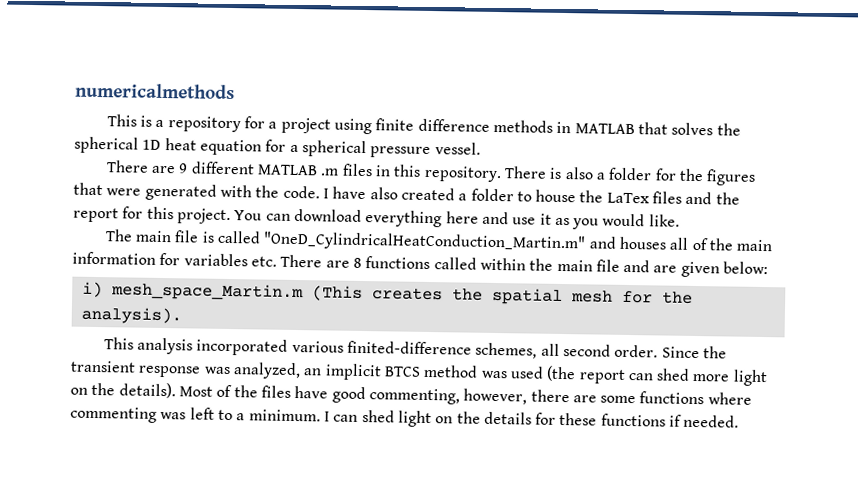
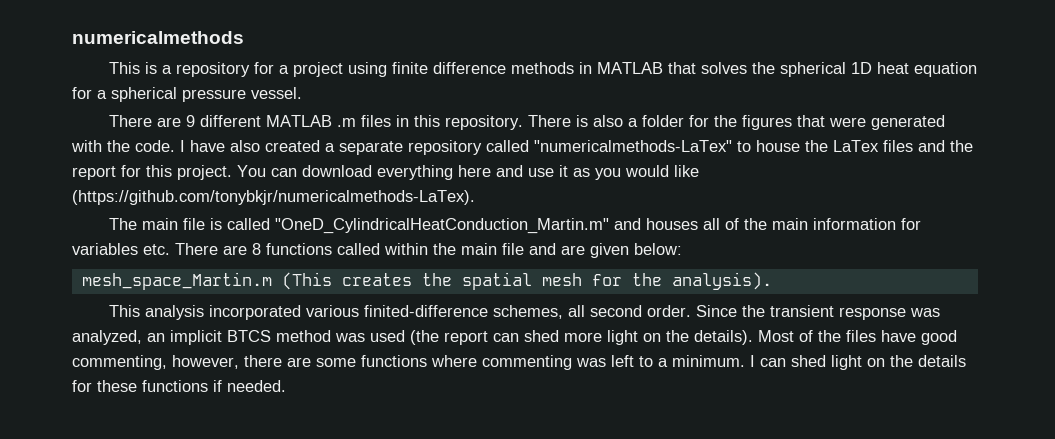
- I have also created a folder to house the LaTex files and the report for this project.
+ I have also created a separate repository called "numericalmethods-LaTex" to house the LaTex files and the report for this project.
- You can download everything here and use it as you would like.
+ You can download everything here and use it as you would like (https://github.com/tonybkjr/numericalmethods-LaTex).
- i) mesh_space_Martin.m (This creates the spatial mesh for the analysis).
+ mesh_space_Martin.m (This creates the spatial mesh for the analysis).

